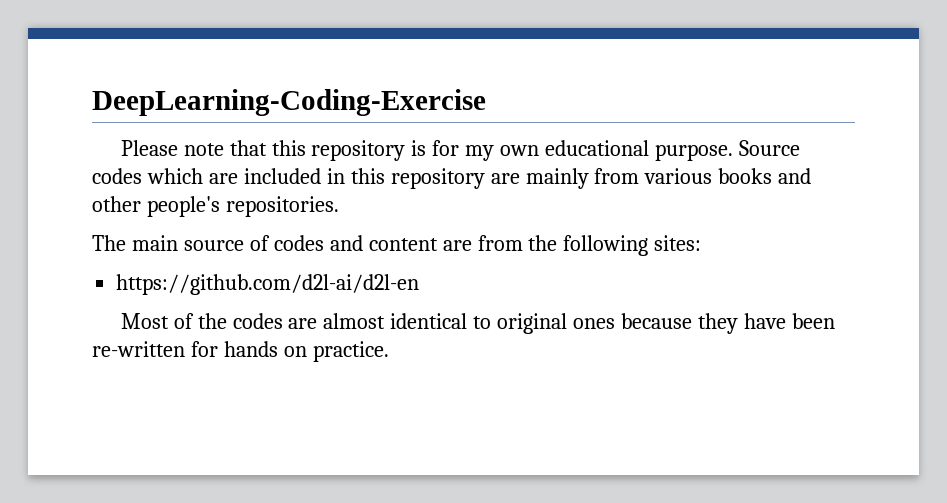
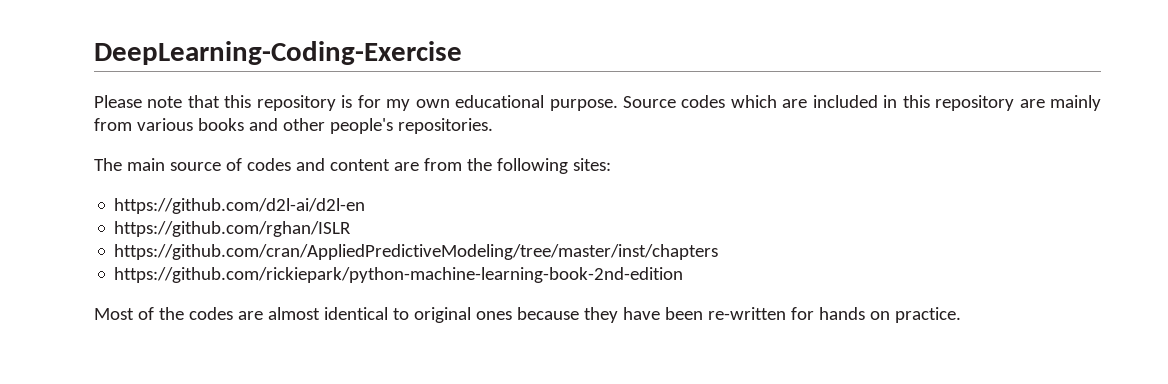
+ https://github.com/rghan/ISLR
+ https://github.com/cran/AppliedPredictiveModeling/tree/master/inst/chapters
+ https://github.com/rickiepark/python-machine-learning-book-2nd-edition

